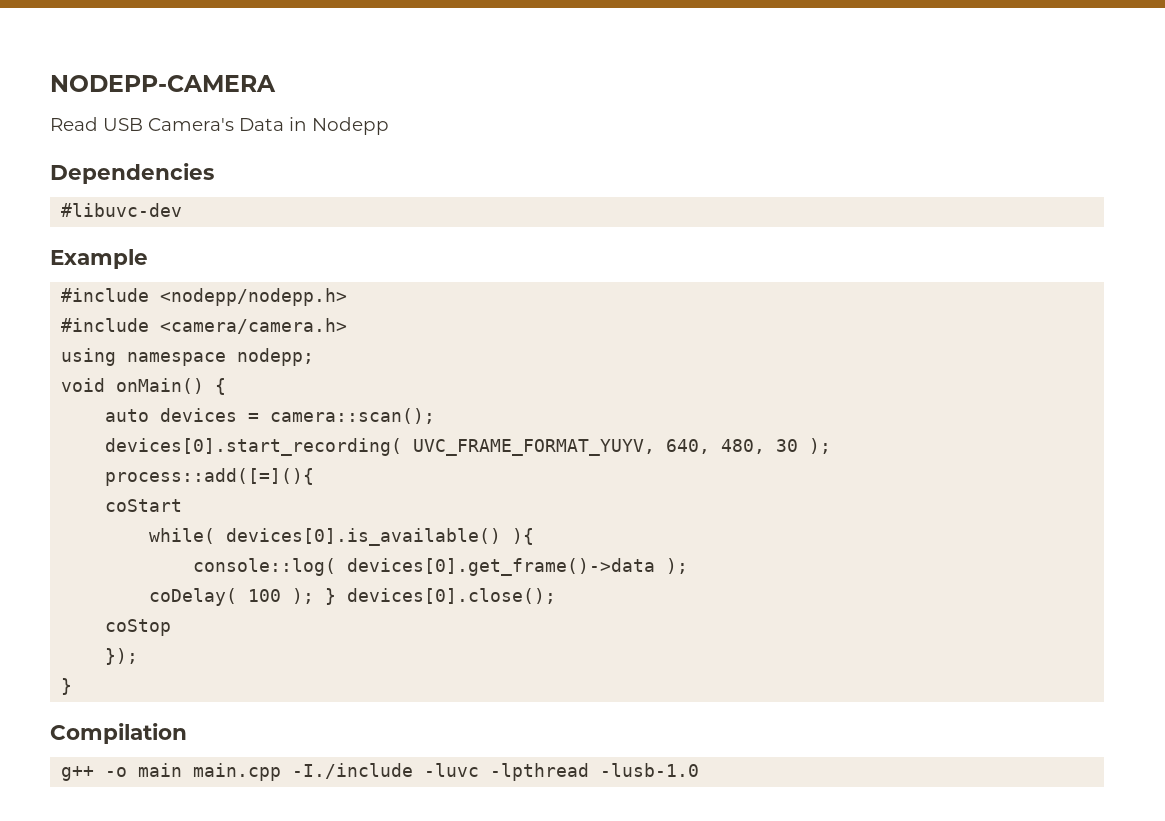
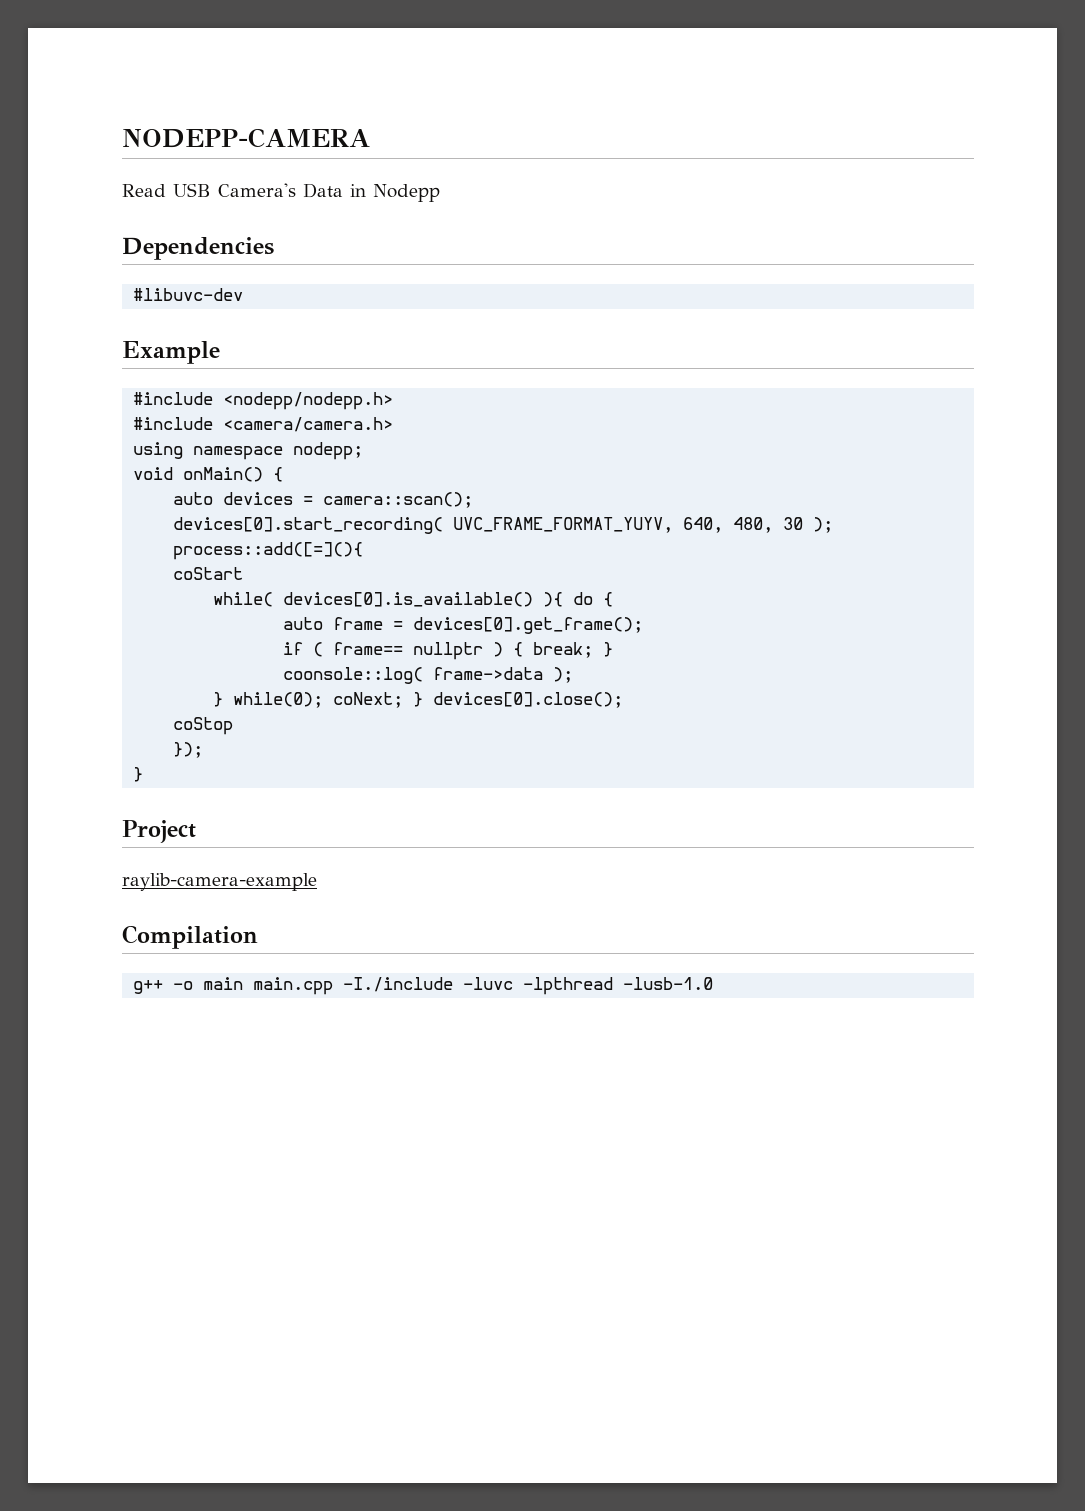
- while( devices[0].is_available() ){
- console::log( devices[0].get_frame()->data );
- coDelay( 100 ); } devices[0].close();
+ while( devices[0].is_available() ){ do {
+ auto frame = devices[0].get_frame();
+ if ( frame== nullptr ) { break; }
+ coonsole::log( frame->data );
+ } while(0); coNext; } devices[0].close();
+ Project
+ raylib-camera-example

